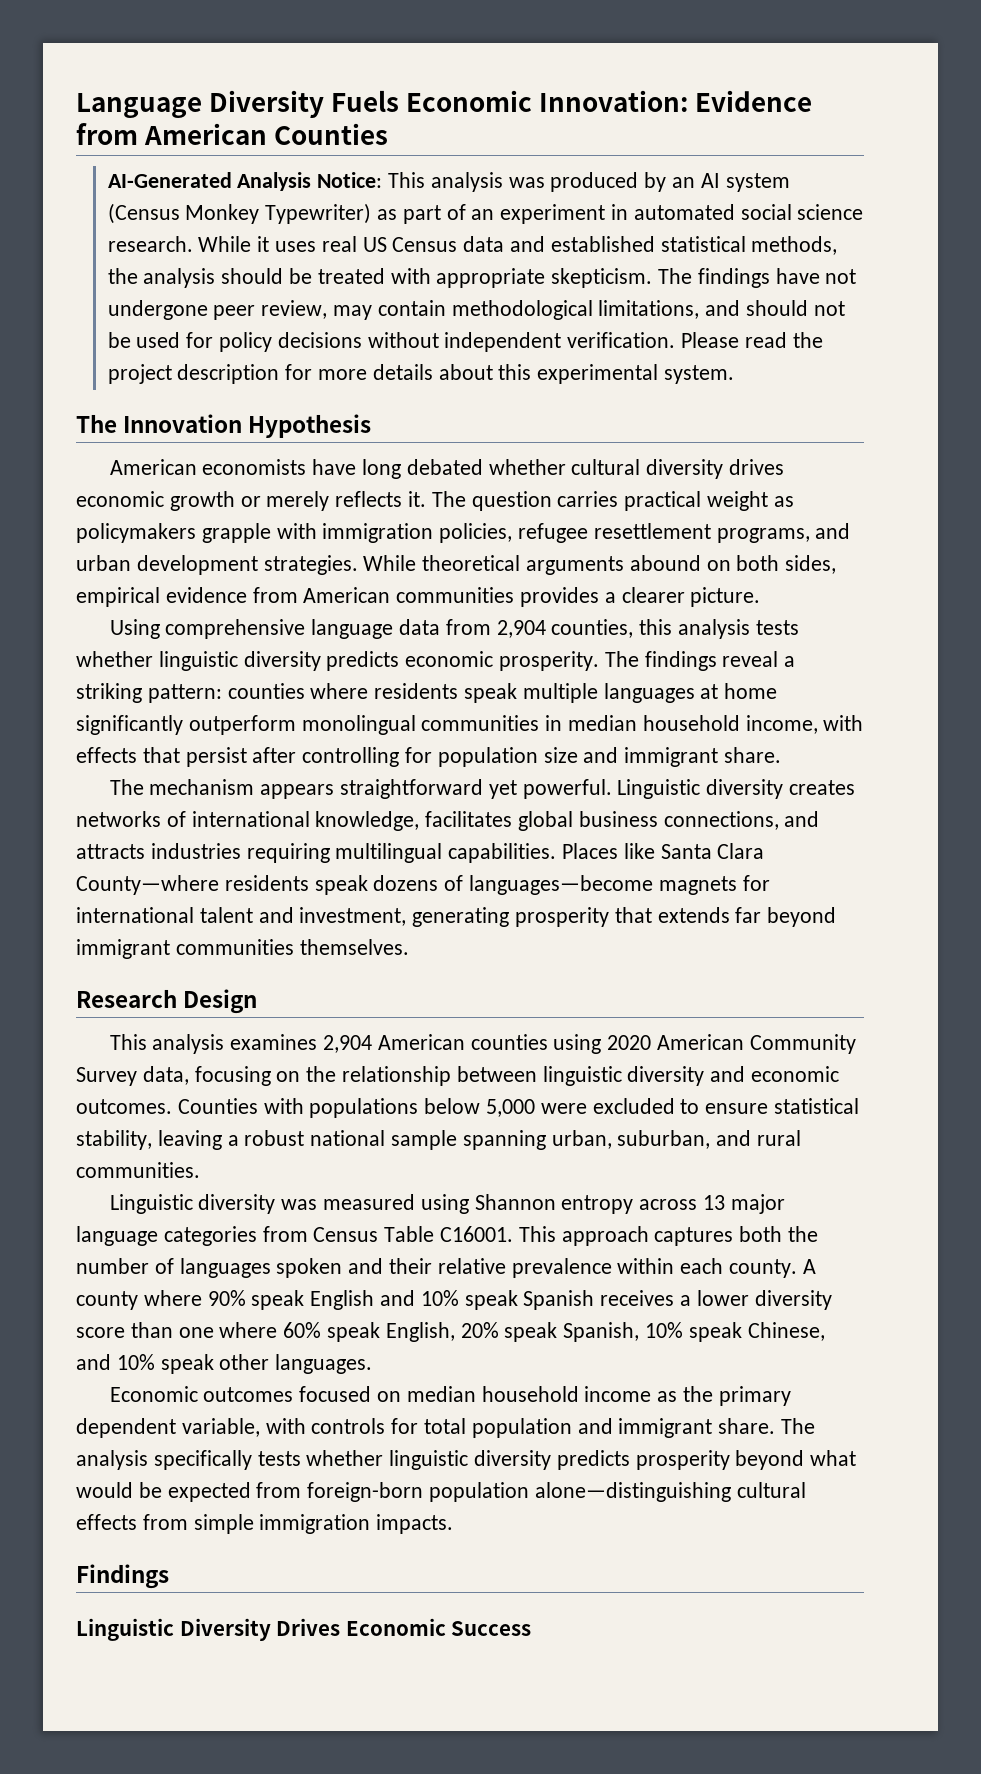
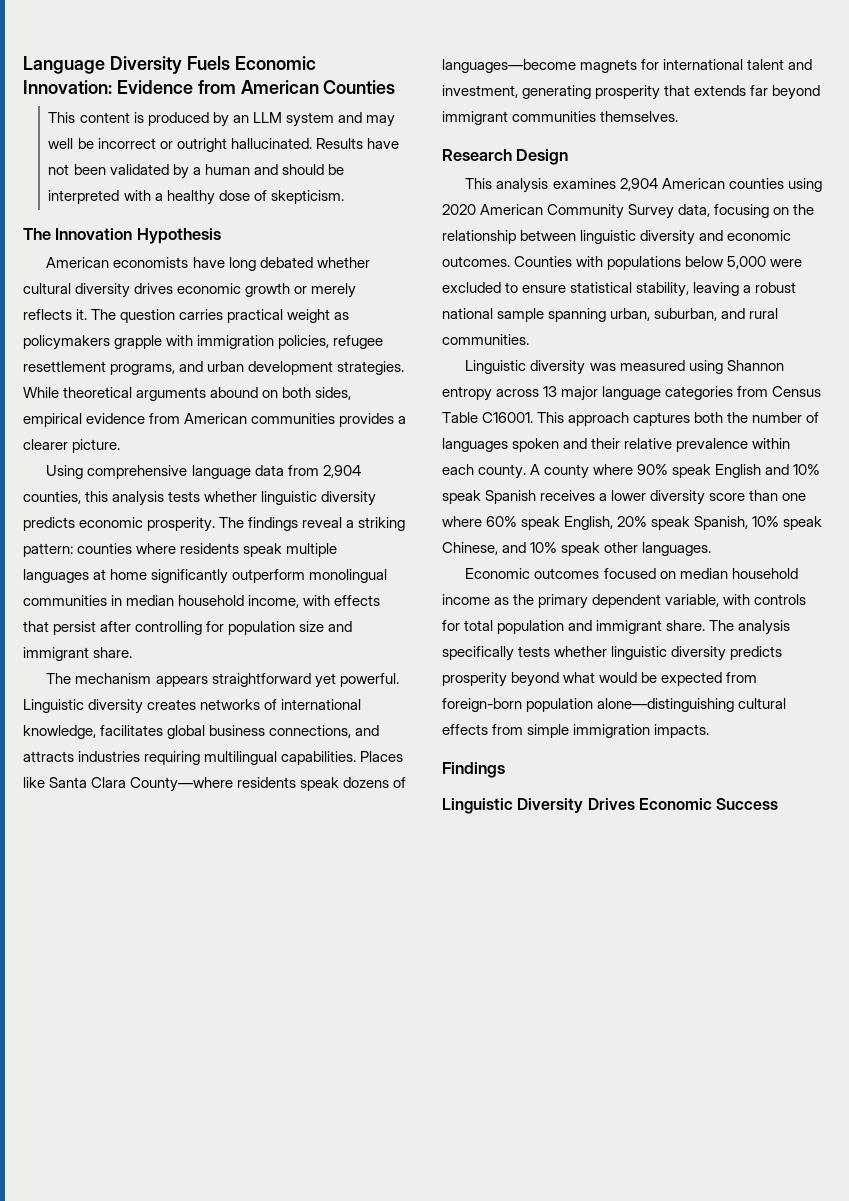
- AI-Generated Analysis Notice: This analysis was produced by an AI system (Census Monkey Typewriter) as part of an experiment in automated social science research. While it uses real US Census data and established statistical methods, the analysis should be treated with appropriate skepticism. The findings have not undergone peer review, may contain methodological limitations, and should not be used for policy decisions without independent verification. Please read the project description for more details about this experimental system.
+ This content is produced by an LLM system and may well be incorrect or outright hallucinated. Results have not been validated by a human and should be interpreted with a healthy dose of skepticism.

